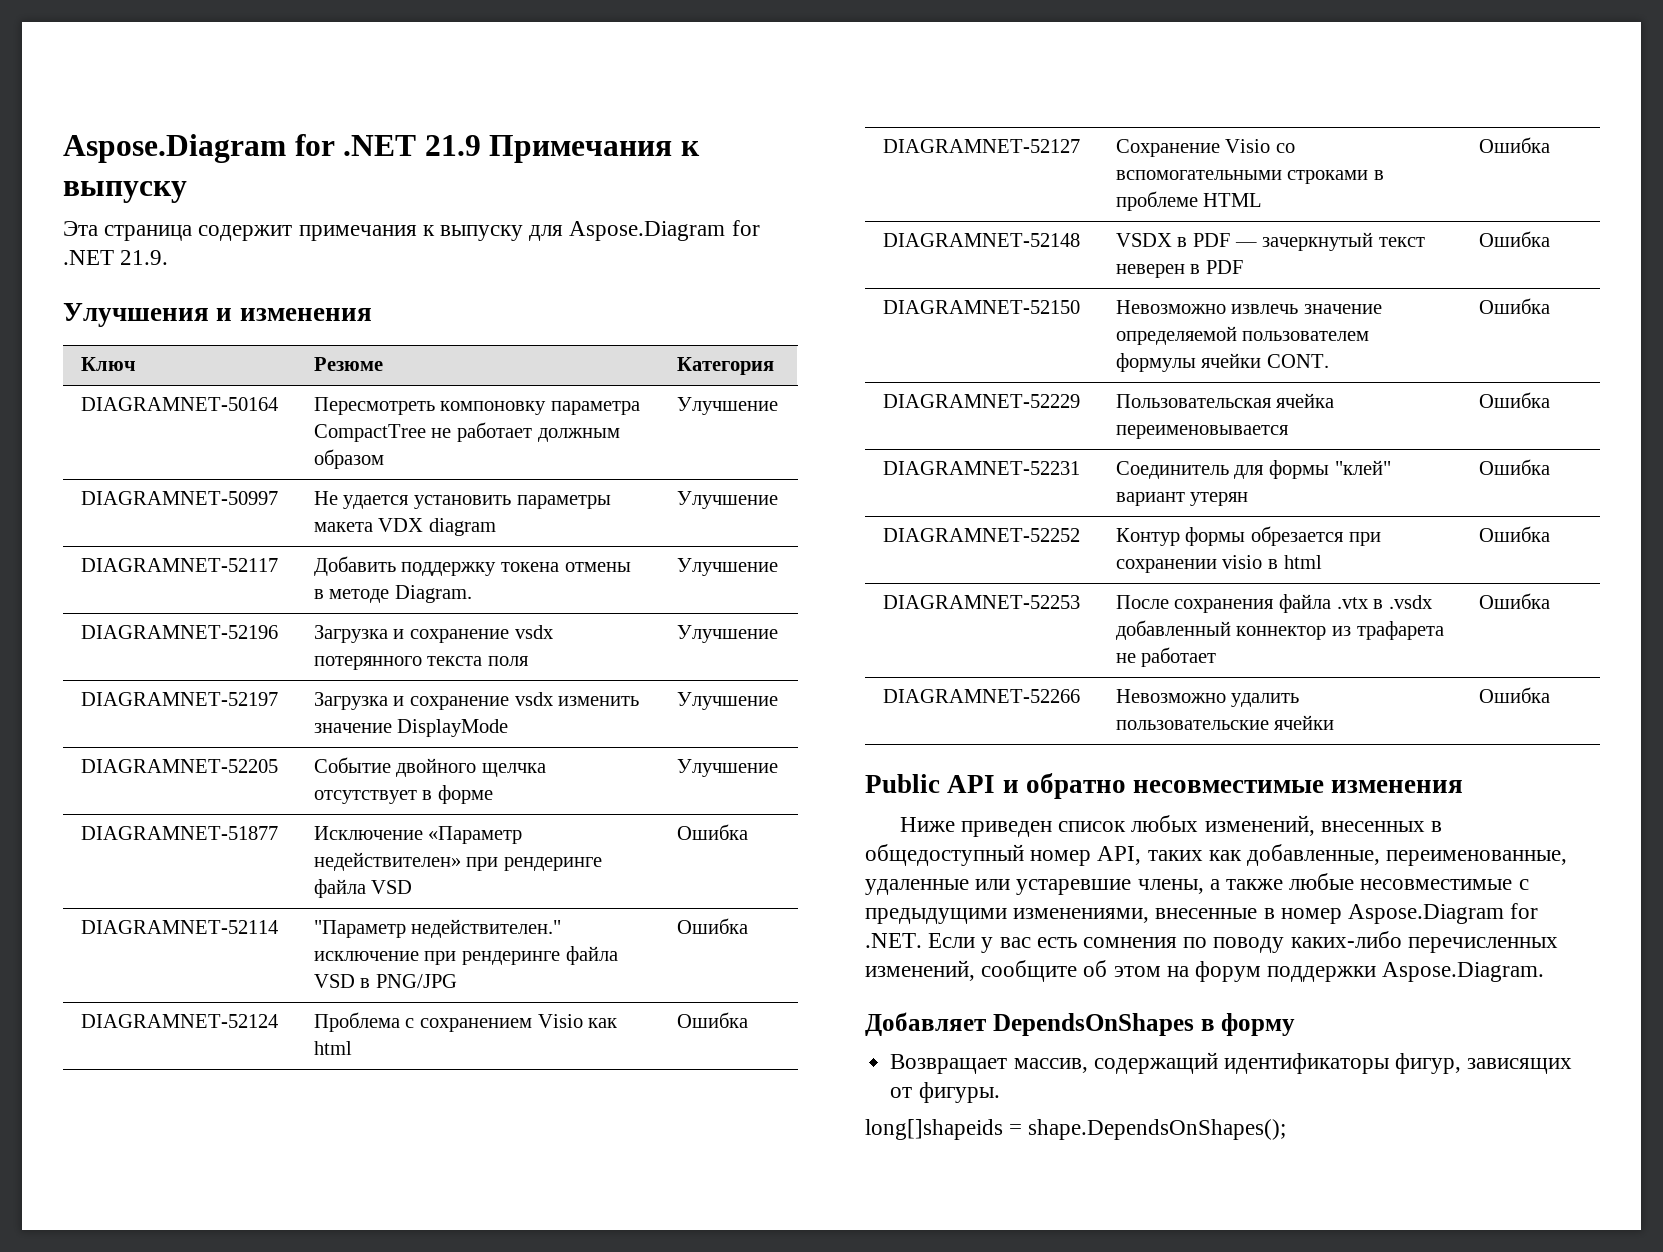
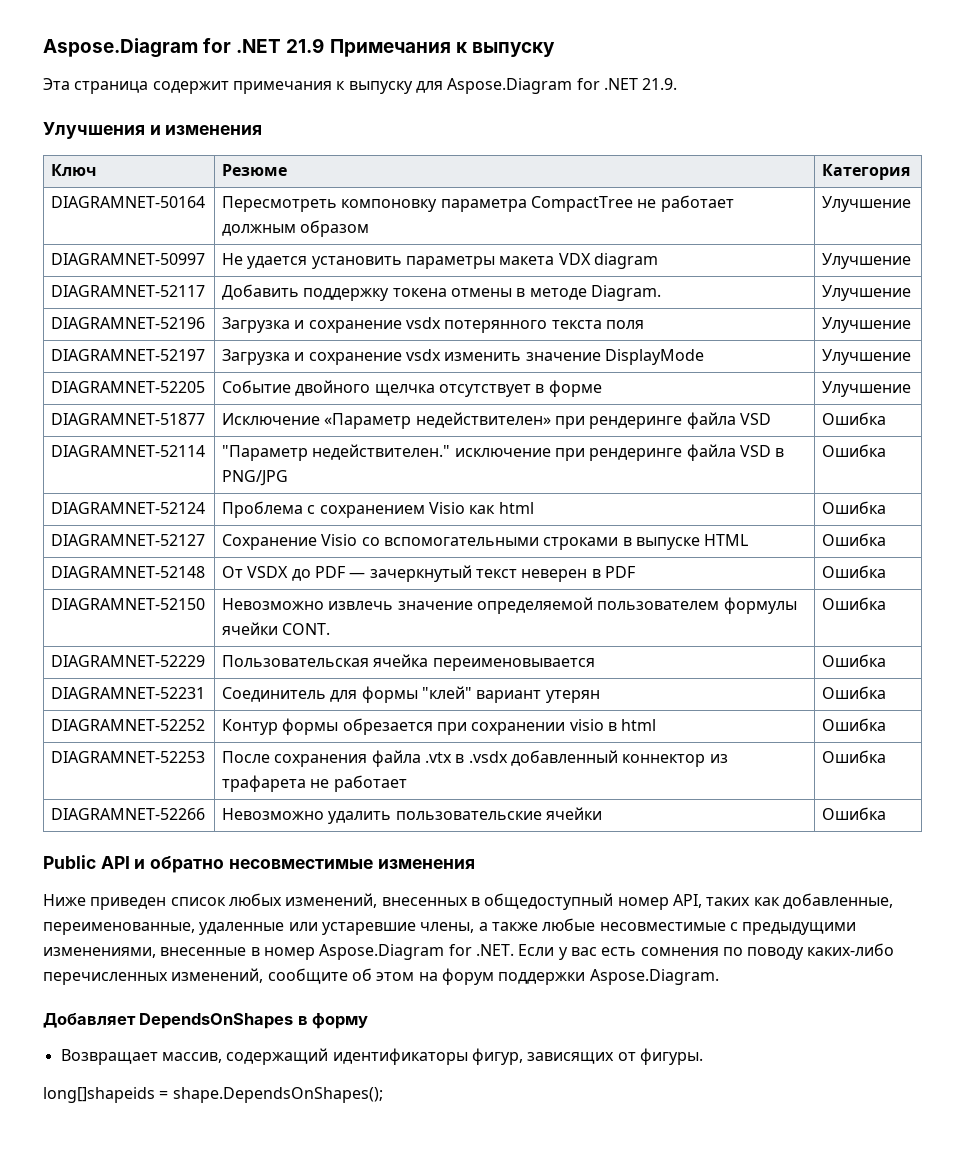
- DIAGRAMNET-52127 | Сохранение Visio со вспомогательными строками в проблеме HTML | Ошибка
+ DIAGRAMNET-52127 | Сохранение Visio со вспомогательными строками в выпуске HTML | Ошибка
- DIAGRAMNET-52148 | VSDX в PDF — зачеркнутый текст неверен в PDF | Ошибка
+ DIAGRAMNET-52148 | От VSDX до PDF — зачеркнутый текст неверен в PDF | Ошибка

